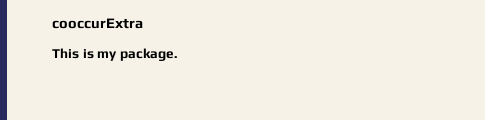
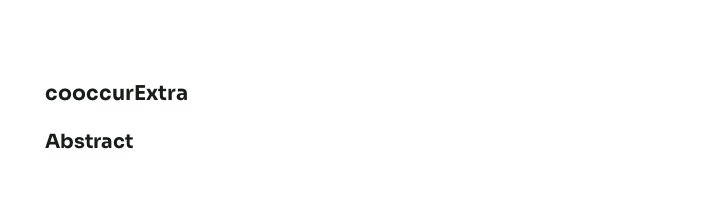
- This is my package.
+ Abstract

